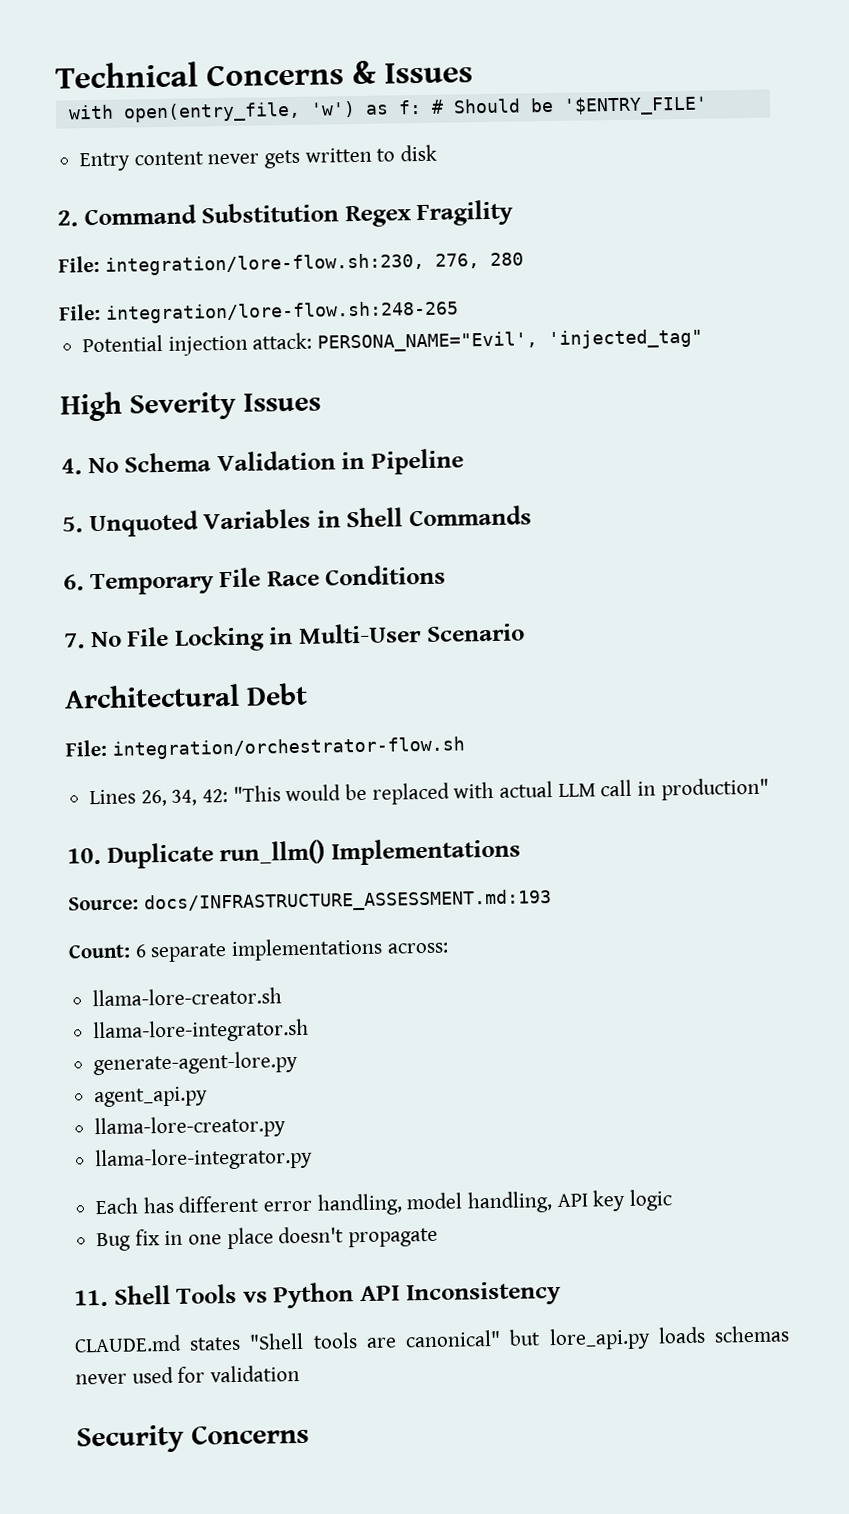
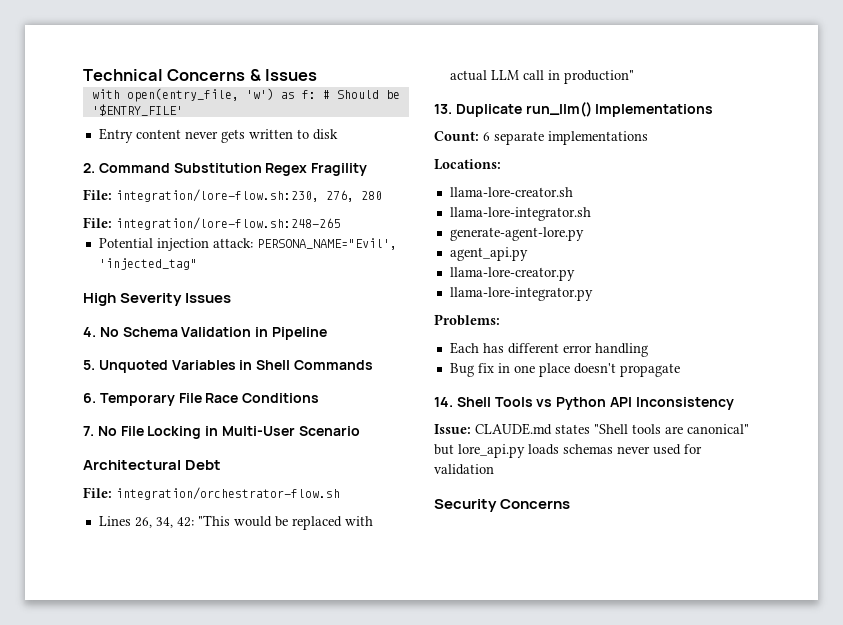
- 10. Duplicate run_llm() Implementations
+ 13. Duplicate run_llm() Implementations
- Source: docs/INFRASTRUCTURE_ASSESSMENT.md:193
- Count: 6 separate implementations across:
+ Count: 6 separate implementations
+ Locations:
+ Problems:
- Each has different error handling, model handling, API key logic
+ Each has different error handling
- 11. Shell Tools vs Python API Inconsistency
+ 14. Shell Tools vs Python API Inconsistency
- CLAUDE.md states "Shell tools are canonical" but lore_api.py loads schemas never used for validation
+ Issue: CLAUDE.md states "Shell tools are canonical" but lore_api.py loads schemas never used for validation

